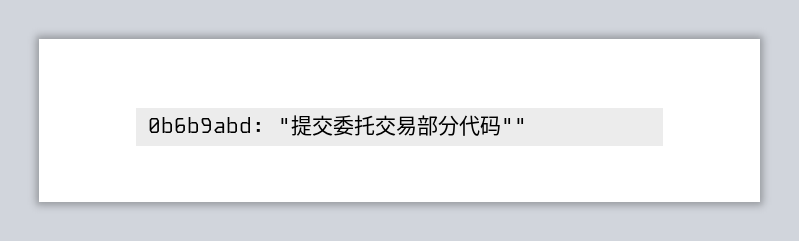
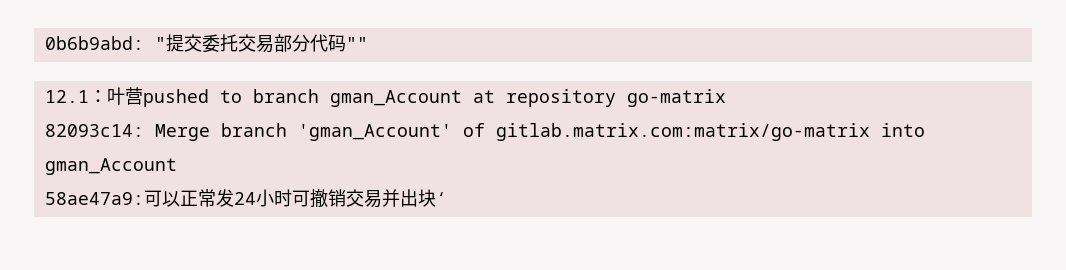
+ 12.1：叶营pushed to branch gman_Account at repository go-matrix
+ 82093c14: Merge branch 'gman_Account' of gitlab.matrix.com:matrix/go-matrix into gman_Account
+ 58ae47a9:可以正常发24小时可撤销交易并出块‘

